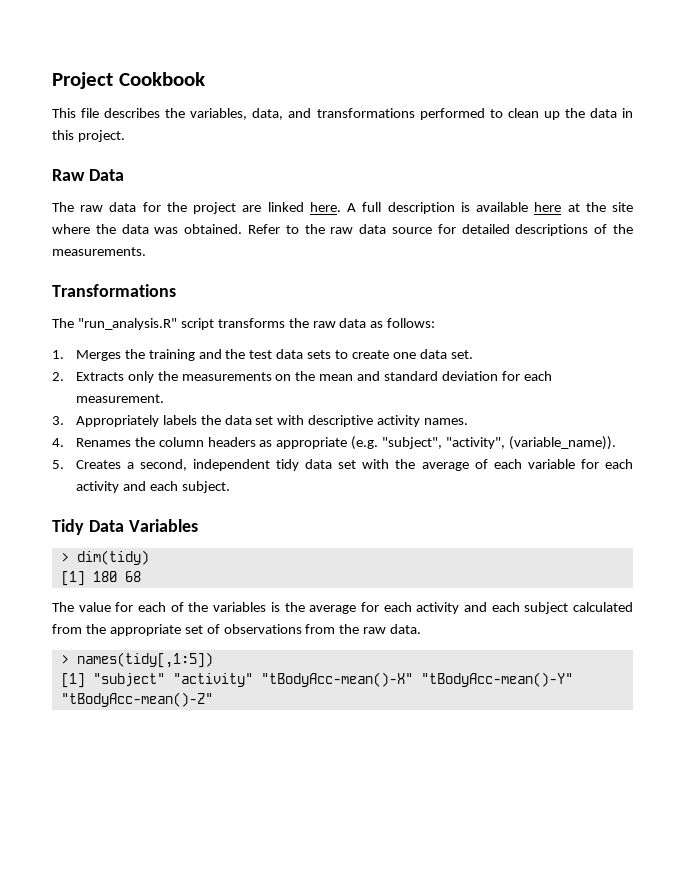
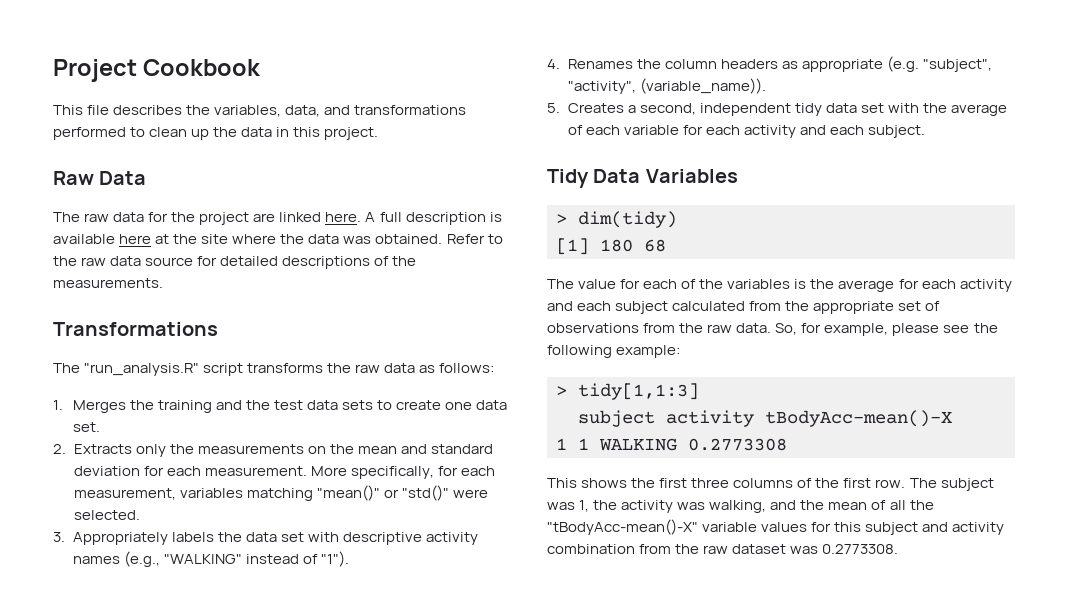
+ More specifically, for each measurement, variables matching "mean()" or "std()" were selected.
- 3. Appropriately labels the data set with descriptive activity names.
+ 3. Appropriately labels the data set with descriptive activity names (e.g., "WALKING" instead of "1").
- The value for each of the variables is the average for each activity and each subject calculated from the appropriate set of observations from the raw data.
- > names(tidy[,1:5])
- [1] "subject" "activity" "tBodyAcc-mean()-X" "tBodyAcc-mean()-Y" "tBodyAcc-mean()-Z"
+ The value for each of the variables is the average for each activity and each subject calculated from the appropriate set of observations from the raw data. So, for example, please see the following example:
+ > tidy[1,1:3]
+ subject activity tBodyAcc-mean()-X
+ 1 1 WALKING 0.2773308
+ This shows the first three columns of the first row. The subject was 1, the activity was walking, and the mean of all the "tBodyAcc-mean()-X" variable values for this subject and activity combination from the raw dataset was 0.2773308.

